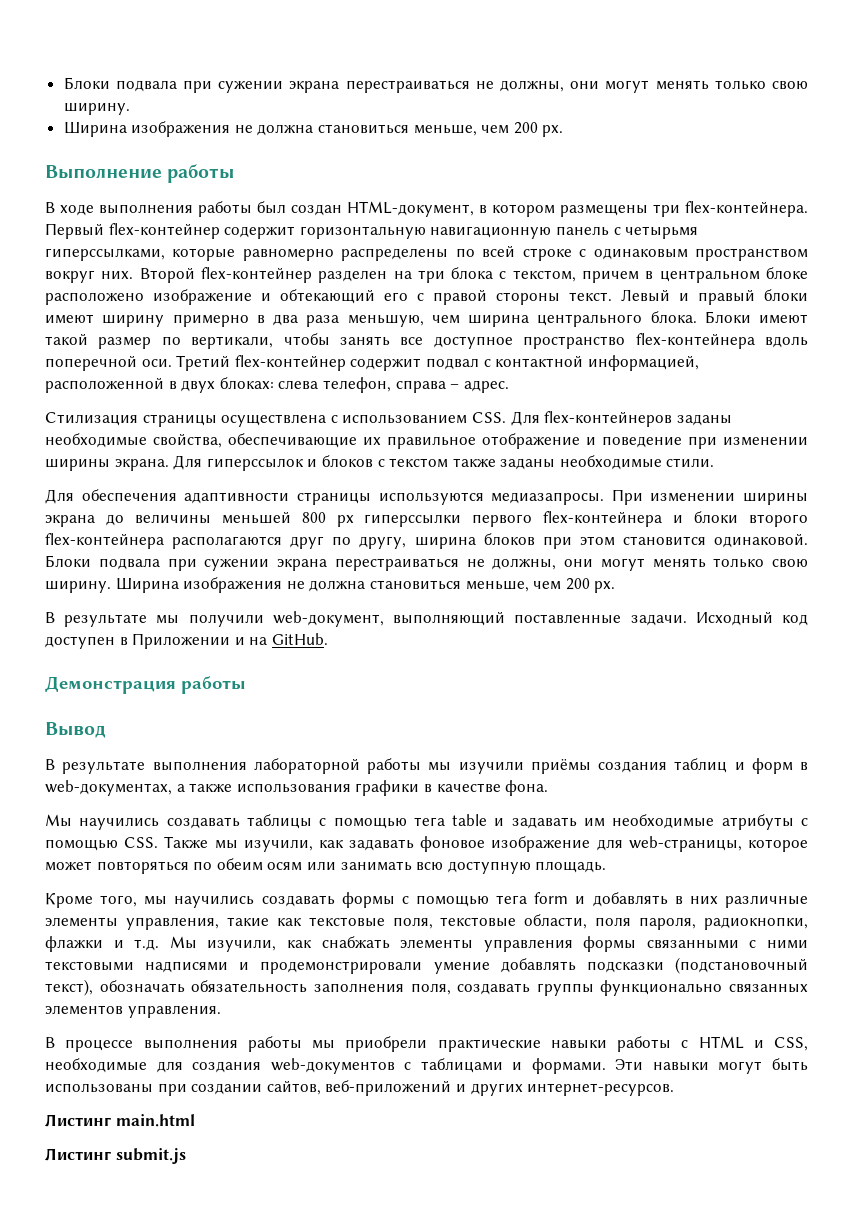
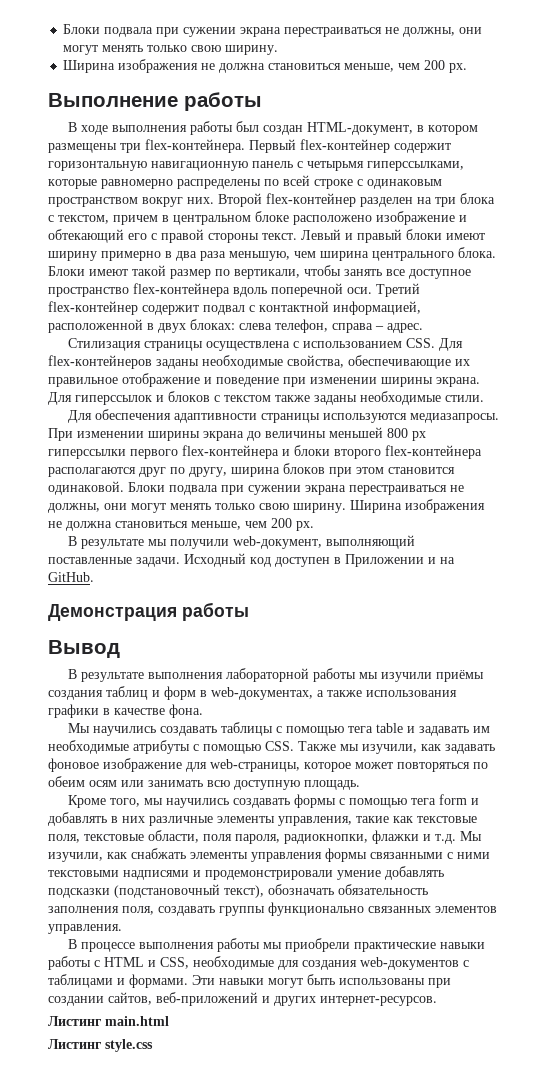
- Листинг submit.js
+ Листинг style.css

